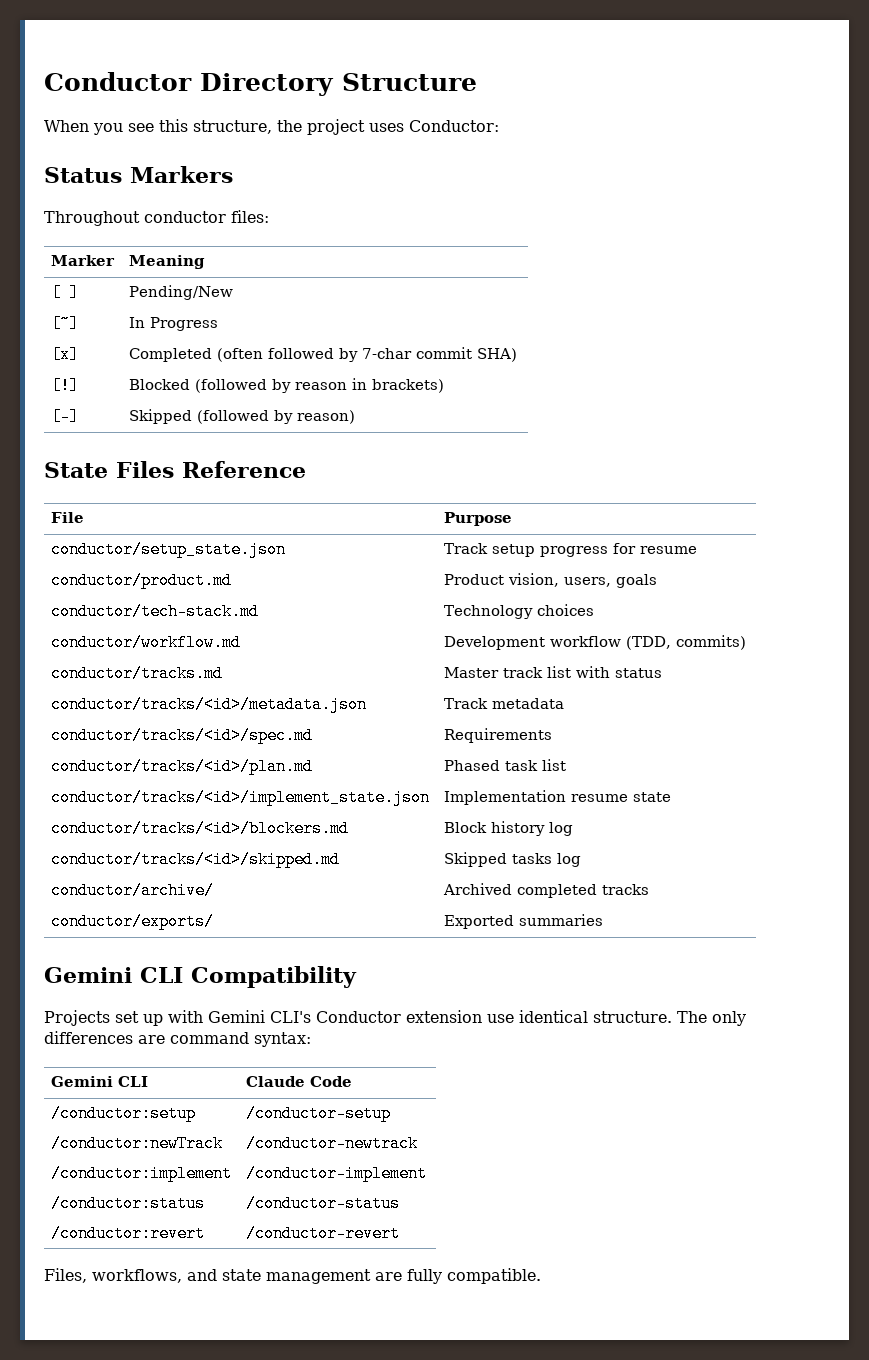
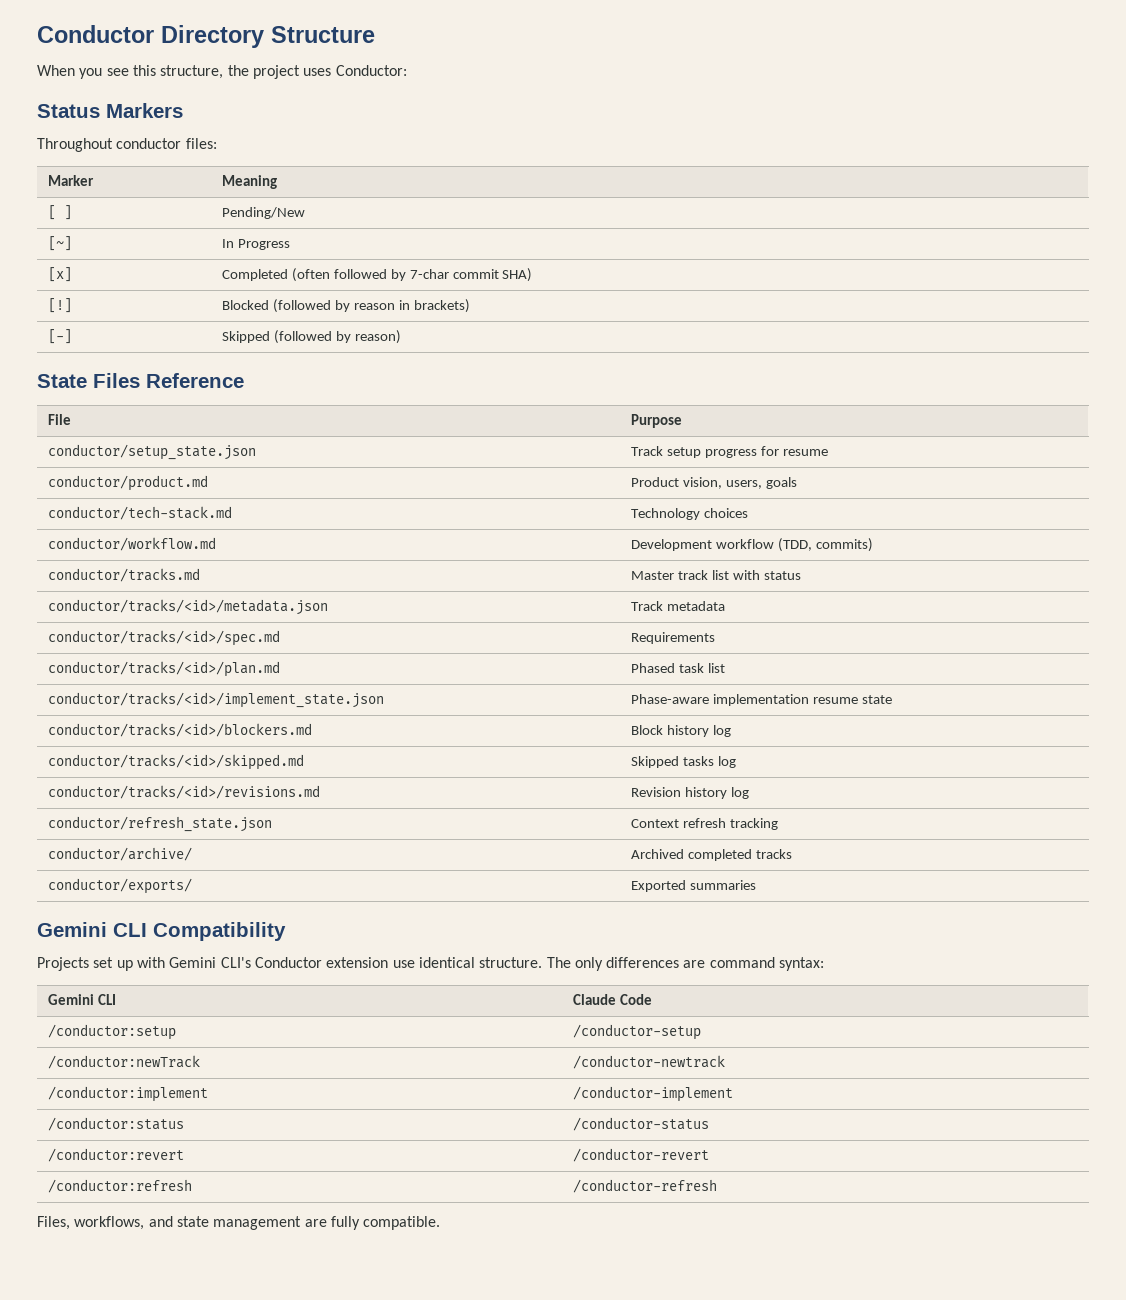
- conductor/tracks/<id>/implement_state.json | Implementation resume state
+ conductor/tracks/<id>/implement_state.json | Phase-aware implementation resume state
+ conductor/tracks/<id>/revisions.md | Revision history log
+ conductor/refresh_state.json | Context refresh tracking
+ /conductor:refresh | /conductor-refresh

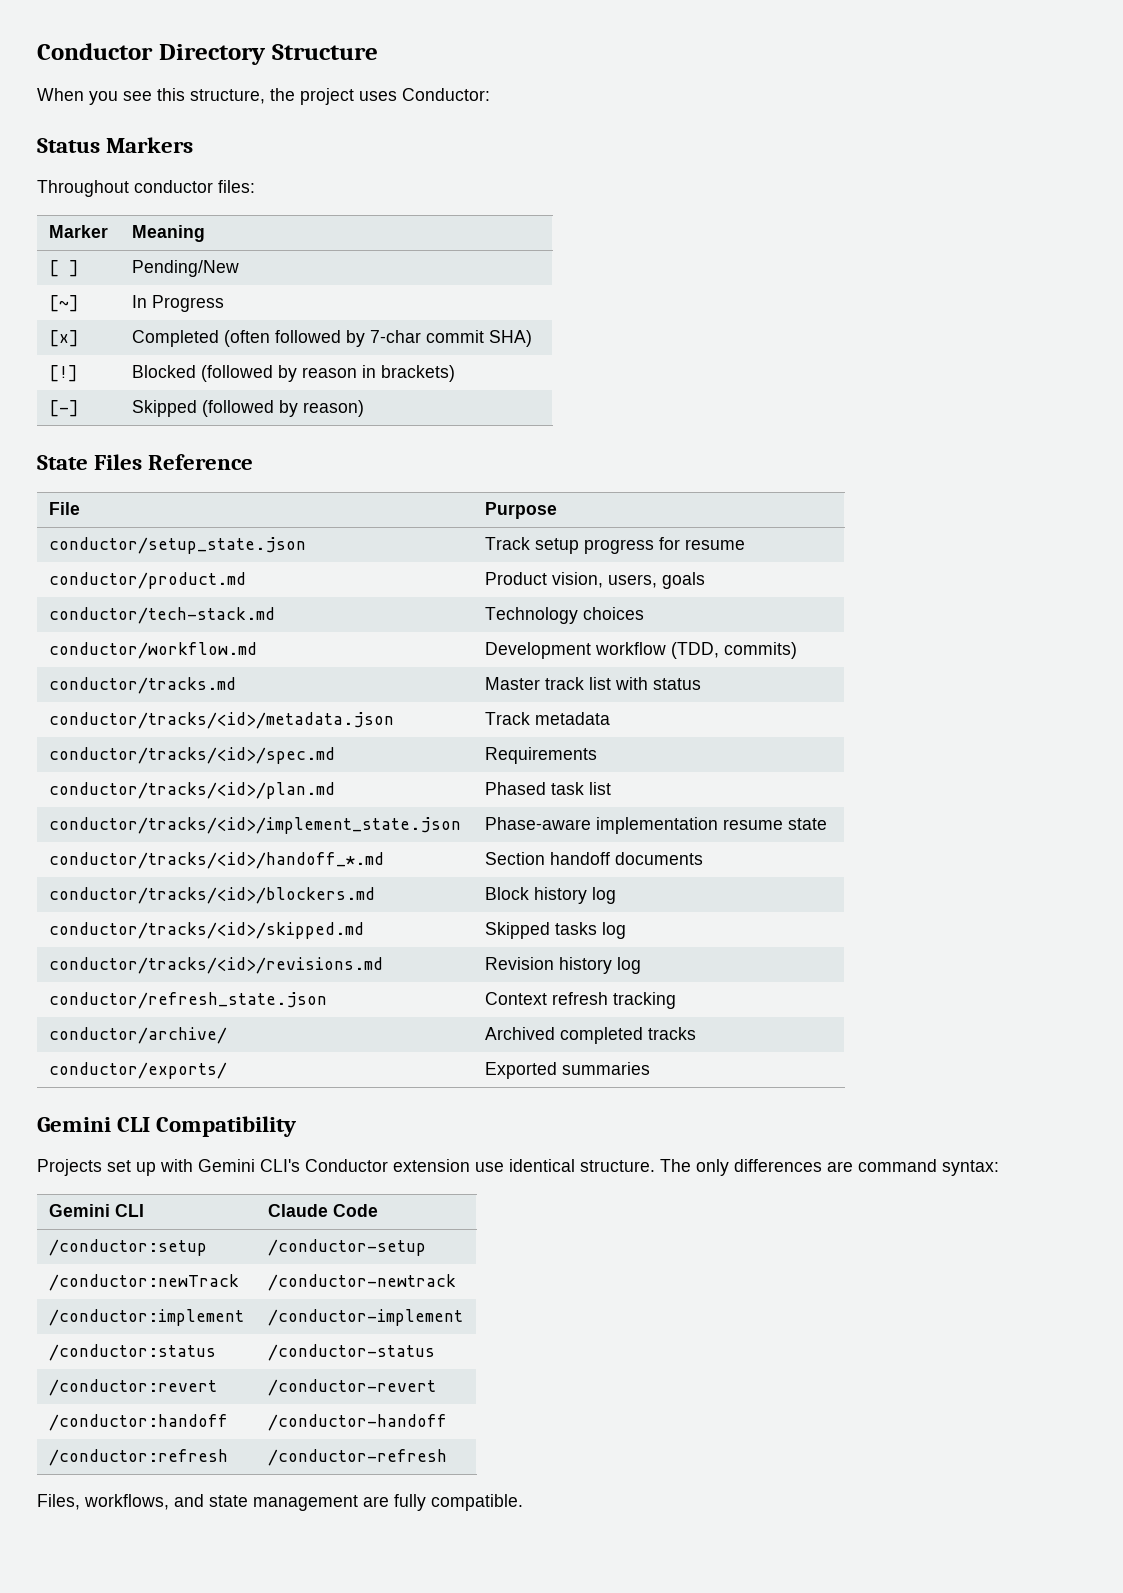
+ conductor/tracks/<id>/handoff_*.md | Section handoff documents
+ /conductor:handoff | /conductor-handoff

